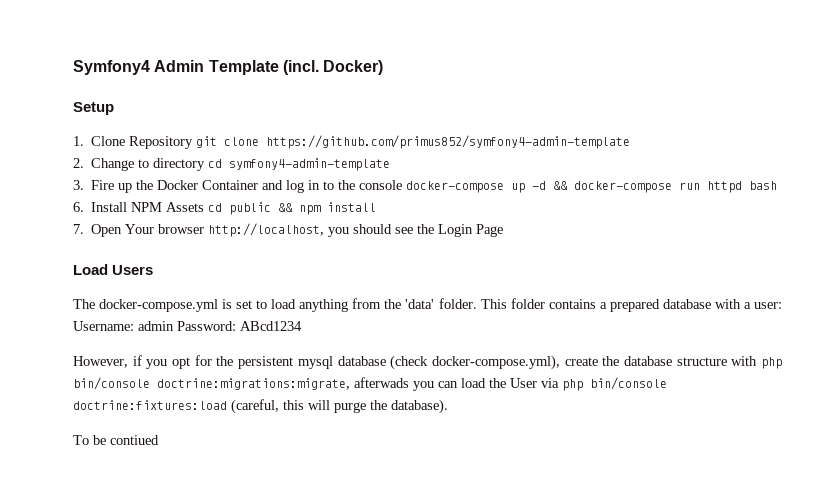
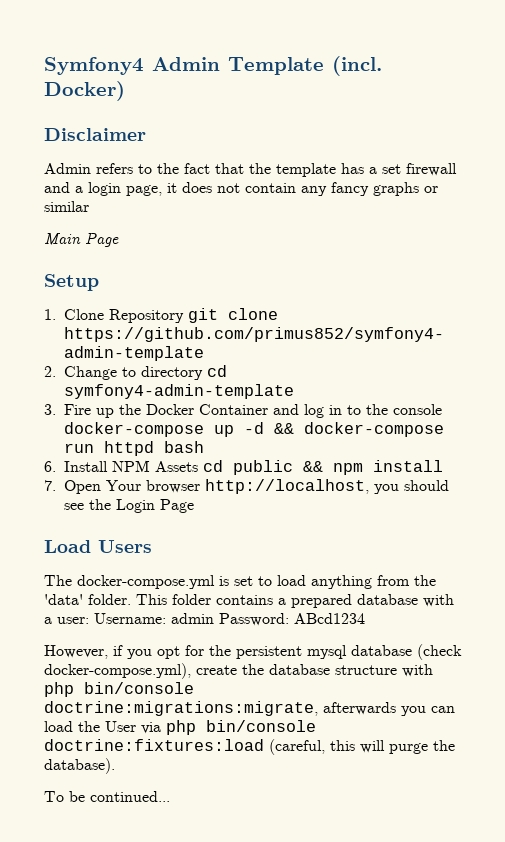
+ Disclaimer
+ Admin refers to the fact that the template has a set firewall and a login page, it does not contain any fancy graphs or similar
+ Main Page
- However, if you opt for the persistent mysql database (check docker-compose.yml), create the database structure with php bin/console doctrine:migrations:migrate, afterwads you can load the User via php bin/console doctrine:fixtures:load (careful, this will purge the database).
+ However, if you opt for the persistent mysql database (check docker-compose.yml), create the database structure with php bin/console doctrine:migrations:migrate, afterwards you can load the User via php bin/console doctrine:fixtures:load (careful, this will purge the database).
- To be contiued
+ To be continued...

